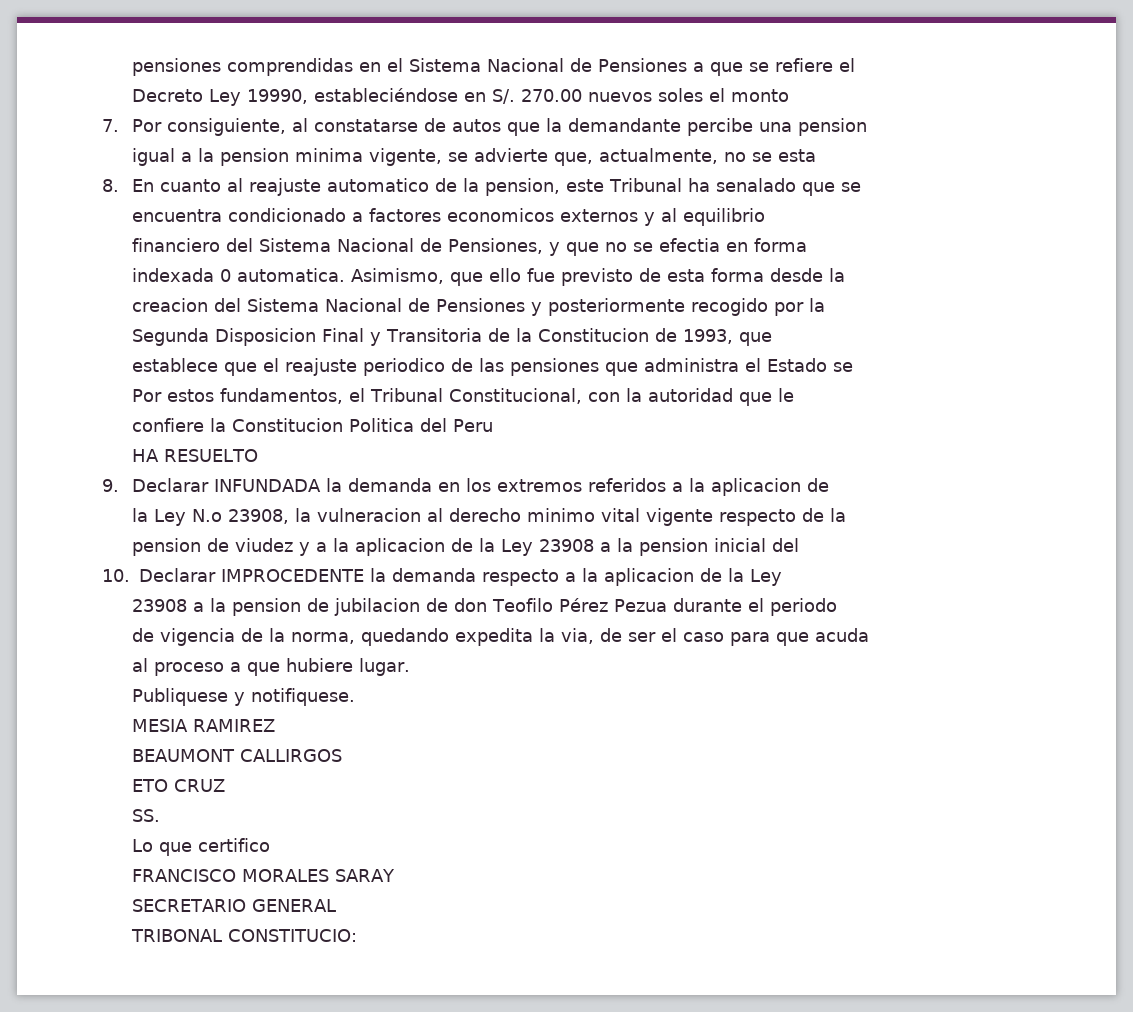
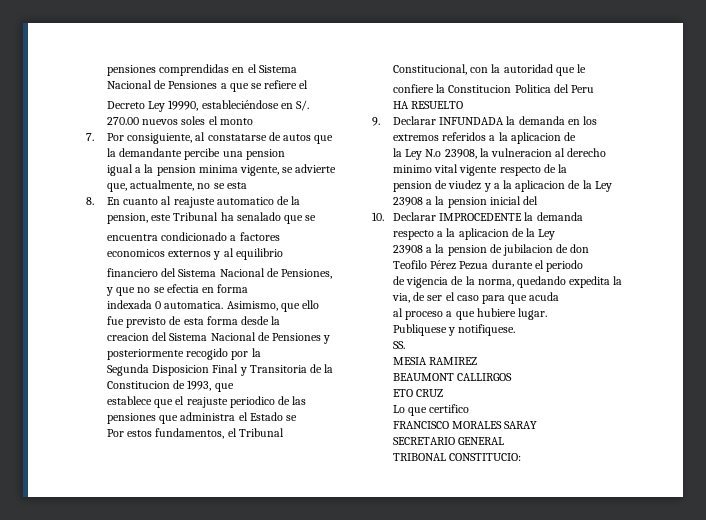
+ SS.
- SS.

